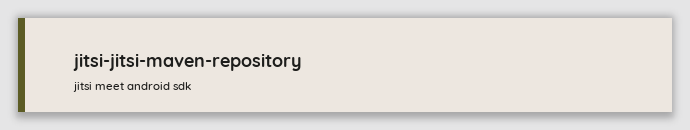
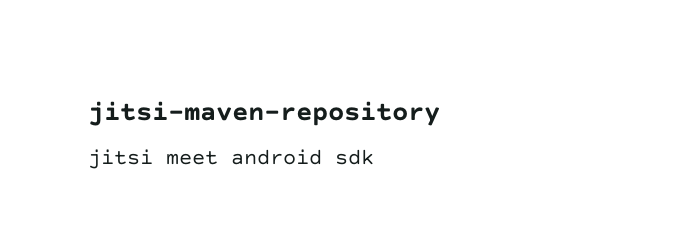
- jitsi-jitsi-maven-repository
+ jitsi-maven-repository

